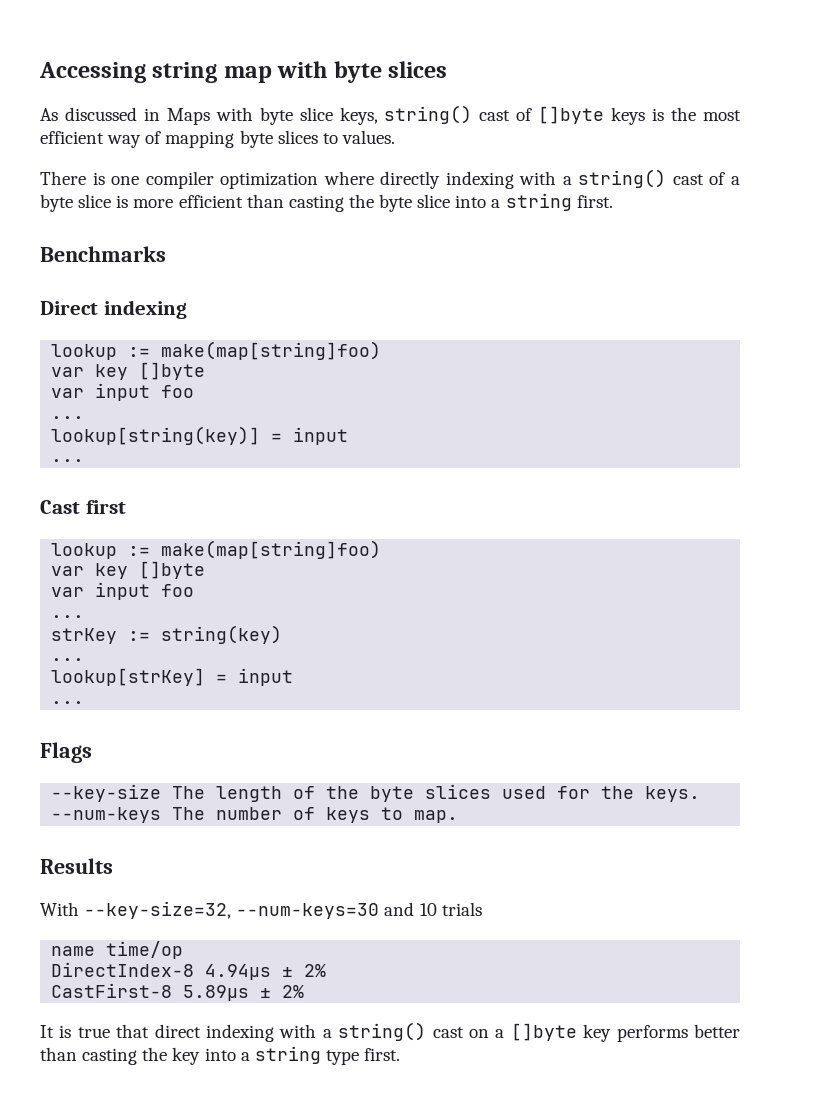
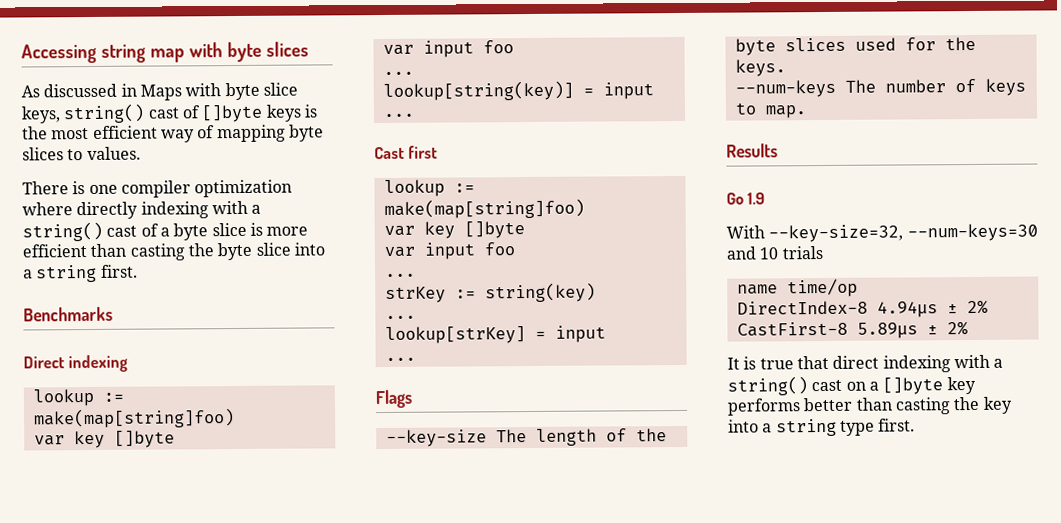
+ Go 1.9

